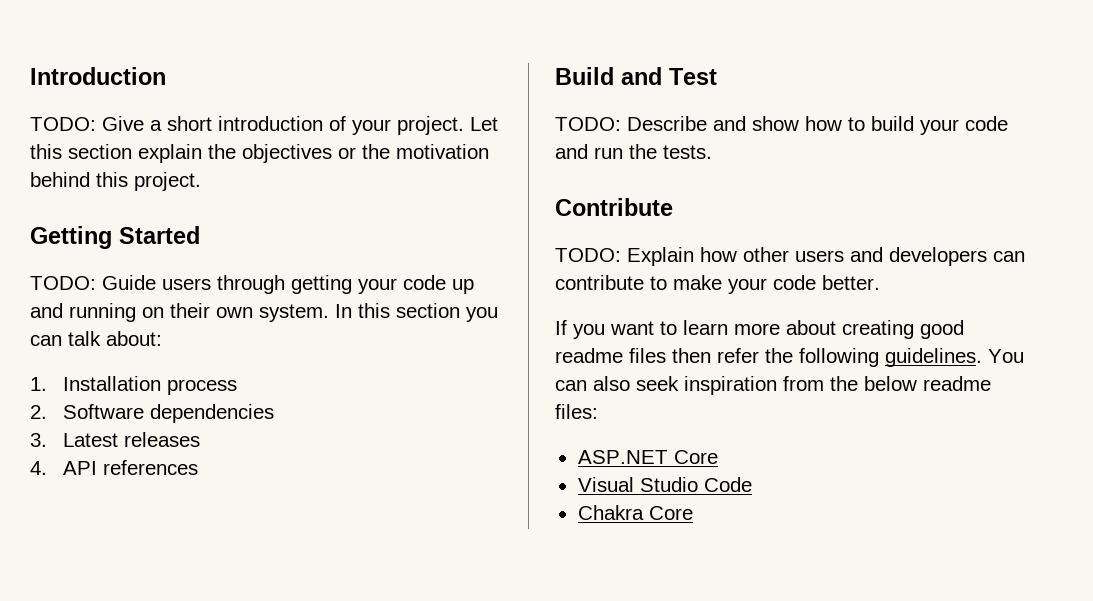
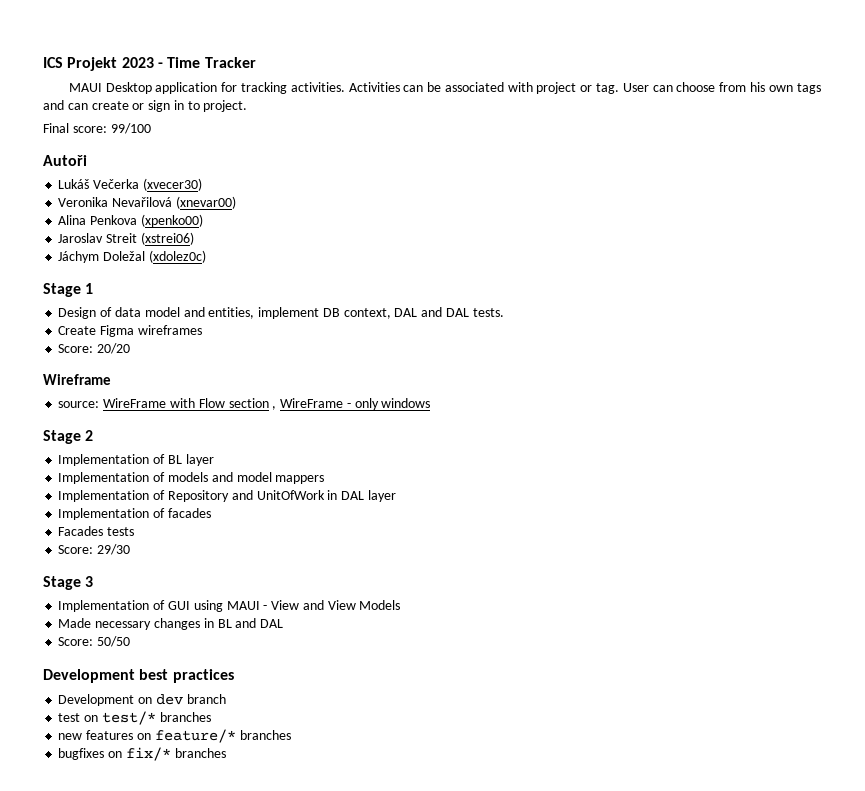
- Introduction
- TODO: Give a short introduction of your project. Let this section explain the objectives or the motivation behind this project.
- Getting Started
- TODO: Guide users through getting your code up and running on their own system. In this section you can talk about:
- 1. Installation process
- 2. Software dependencies
- 3. Latest releases
- 4. API references
- Build and Test
- TODO: Describe and show how to build your code and run the tests.
- Contribute
- TODO: Explain how other users and developers can contribute to make your code better.
- If you want to learn more about creating good readme files then refer the following guidelines. You can also seek inspiration from the below readme files:
- ASP.NET Core
- Visual Studio Code
- Chakra Core
+ ICS Projekt 2023 - Time Tracker
+ MAUI Desktop application for tracking activities. Activities can be associated with project or tag. User can choose from his own tags and can create or sign in to project.
+ Final score: 99/100
+ Autoři
+ Lukáš Večerka (xvecer30)
+ Veronika Nevařilová (xnevar00)
+ Alina Penkova (xpenko00)
+ Jaroslav Streit (xstrei06)
+ Jáchym Doležal (xdolez0c)
+ Stage 1
+ Design of data model and entities, implement DB context, DAL and DAL tests.
+ Create Figma wireframes
+ Score: 20/20
+ Wireframe
+ source: WireFrame with Flow section , WireFrame - only windows
+ Stage 2
+ Implementation of BL layer
+ Implementation of models and model mappers
+ Implementation of Repository and UnitOfWork in DAL layer
+ Implementation of facades
+ Facades tests
+ Score: 29/30
+ Stage 3
+ Implementation of GUI using MAUI - View and View Models
+ Made necessary changes in BL and DAL
+ Score: 50/50
+ Development best practices
+ Development on dev branch
+ test on test/* branches
+ new features on feature/* branches
+ bugfixes on fix/* branches

